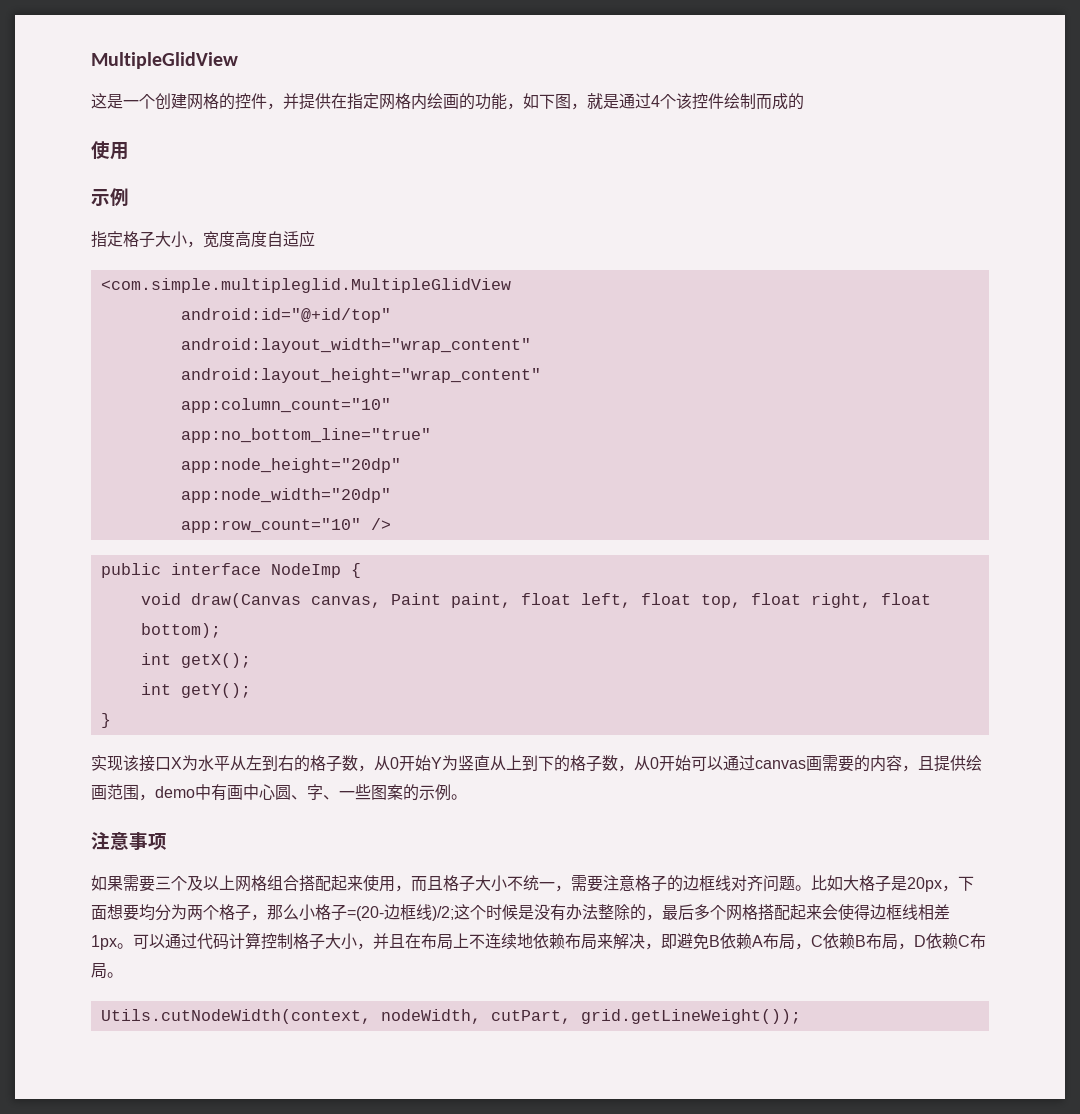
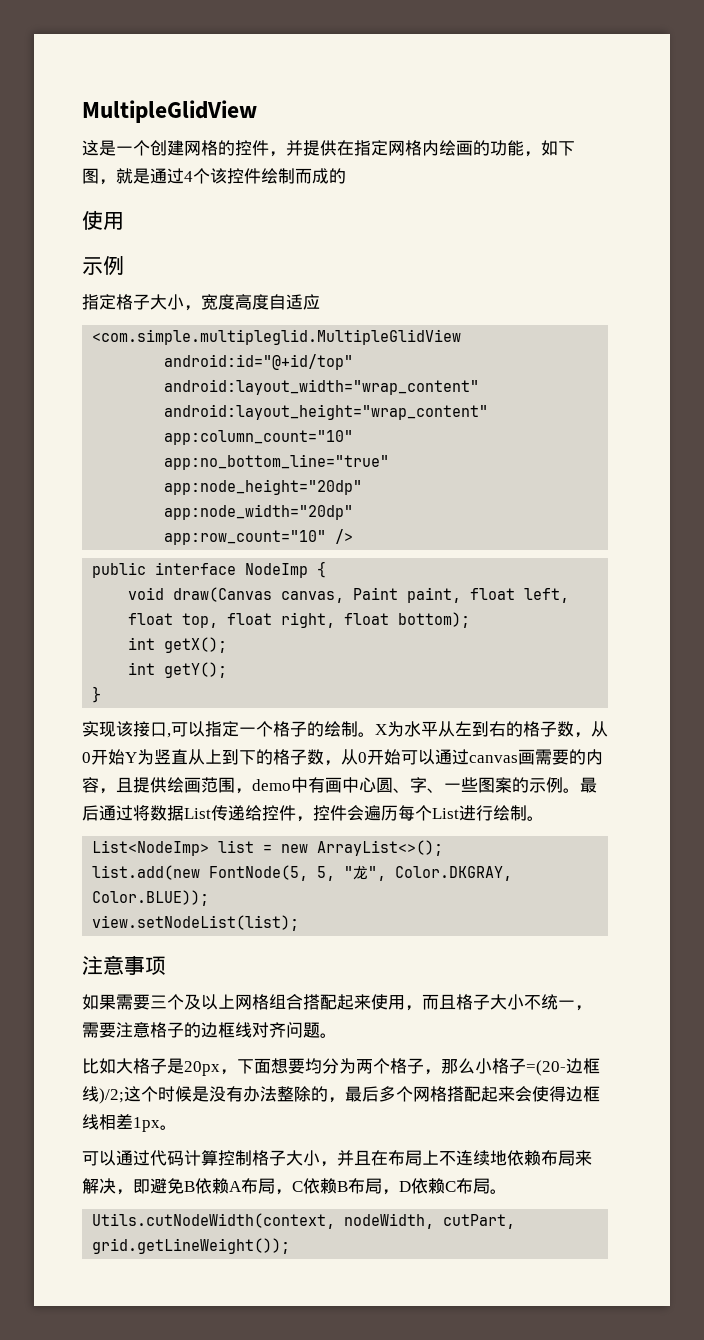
- 实现该接口X为水平从左到右的格子数，从0开始Y为竖直从上到下的格子数，从0开始可以通过canvas画需要的内容，且提供绘画范围，demo中有画中心圆、字、一些图案的示例。
+ 实现该接口,可以指定一个格子的绘制。X为水平从左到右的格子数，从0开始Y为竖直从上到下的格子数，从0开始可以通过canvas画需要的内容，且提供绘画范围，demo中有画中心圆、字、一些图案的示例。最后通过将数据List传递给控件，控件会遍历每个List进行绘制。
+ List<NodeImp> list = new ArrayList<>();
+ list.add(new FontNode(5, 5, "龙", Color.DKGRAY, Color.BLUE));
+ view.setNodeList(list);
- 如果需要三个及以上网格组合搭配起来使用，而且格子大小不统一，需要注意格子的边框线对齐问题。比如大格子是20px，下面想要均分为两个格子，那么小格子=(20-边框线)/2;
+ 如果需要三个及以上网格组合搭配起来使用，而且格子大小不统一，需要注意格子的边框线对齐问题。
+ 比如大格子是20px，下面想要均分为两个格子，那么小格子=(20-边框线)/2;
- 这个时候是没有办法整除的，最后多个网格搭配起来会使得边框线相差1px。可以通过代码计算控制格子大小，并且在布局上不连续地依赖布局来解决，即避免B依赖A布局，C依赖B布局，D依赖C布局。
+ 这个时候是没有办法整除的，最后多个网格搭配起来会使得边框线相差1px。
+ 可以通过代码计算控制格子大小，并且在布局上不连续地依赖布局来解决，即避免B依赖A布局，C依赖B布局，D依赖C布局。

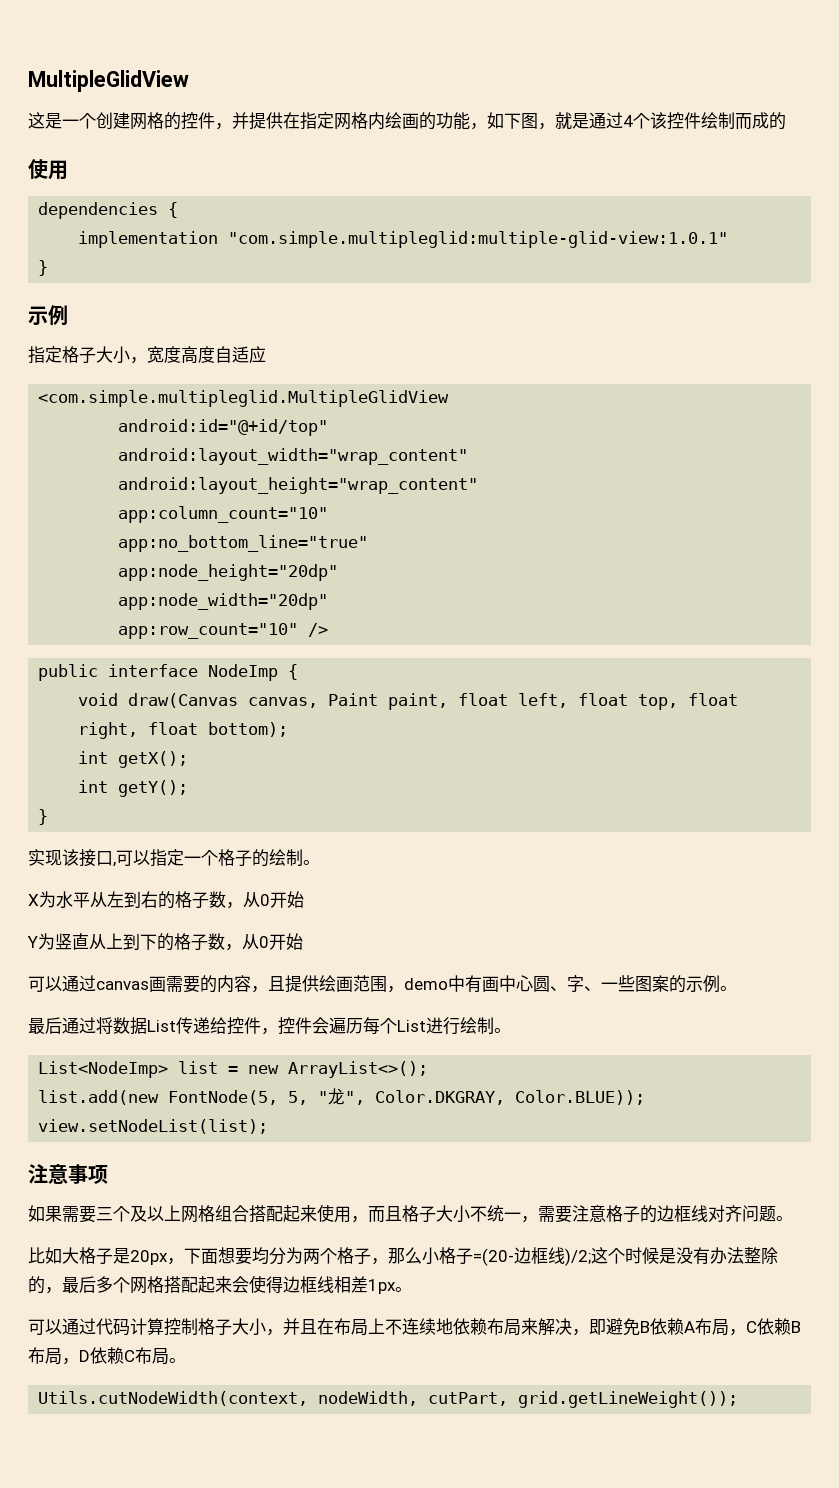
+ dependencies {
+ implementation "com.simple.multipleglid:multiple-glid-view:1.0.1"
+ }
- 实现该接口,可以指定一个格子的绘制。X为水平从左到右的格子数，从0开始Y为竖直从上到下的格子数，从0开始可以通过canvas画需要的内容，且提供绘画范围，demo中有画中心圆、字、一些图案的示例。最后通过将数据List传递给控件，控件会遍历每个List进行绘制。
+ 实现该接口,可以指定一个格子的绘制。
+ X为水平从左到右的格子数，从0开始
+ Y为竖直从上到下的格子数，从0开始
+ 可以通过canvas画需要的内容，且提供绘画范围，demo中有画中心圆、字、一些图案的示例。
+ 最后通过将数据List传递给控件，控件会遍历每个List进行绘制。

